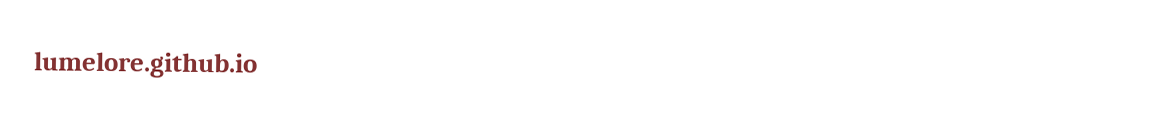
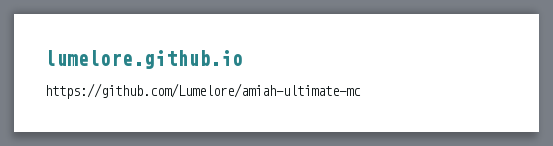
+ https://github.com/Lumelore/amiah-ultimate-mc

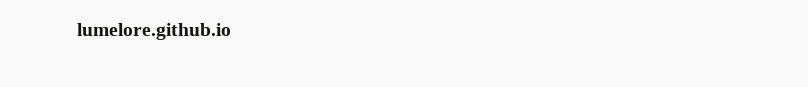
- https://github.com/Lumelore/amiah-ultimate-mc

